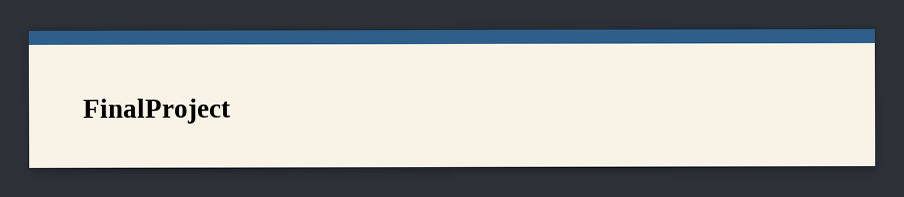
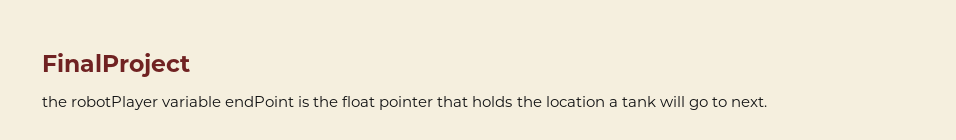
+ the robotPlayer variable endPoint is the float pointer that holds the location a tank will go to next.

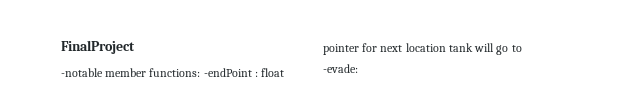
- the robotPlayer variable endPoint is the float pointer that holds the location a tank will go to next.
+ -notable member functions: -endPoint : float pointer for next location tank will go to -evade:

